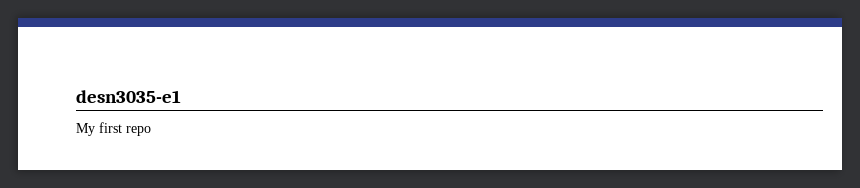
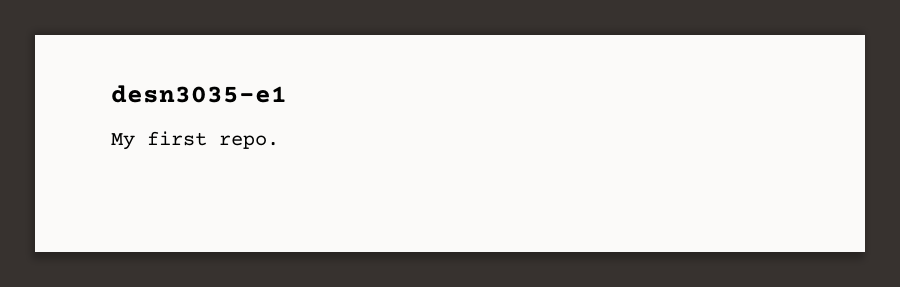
- My first repo
+ My first repo.

